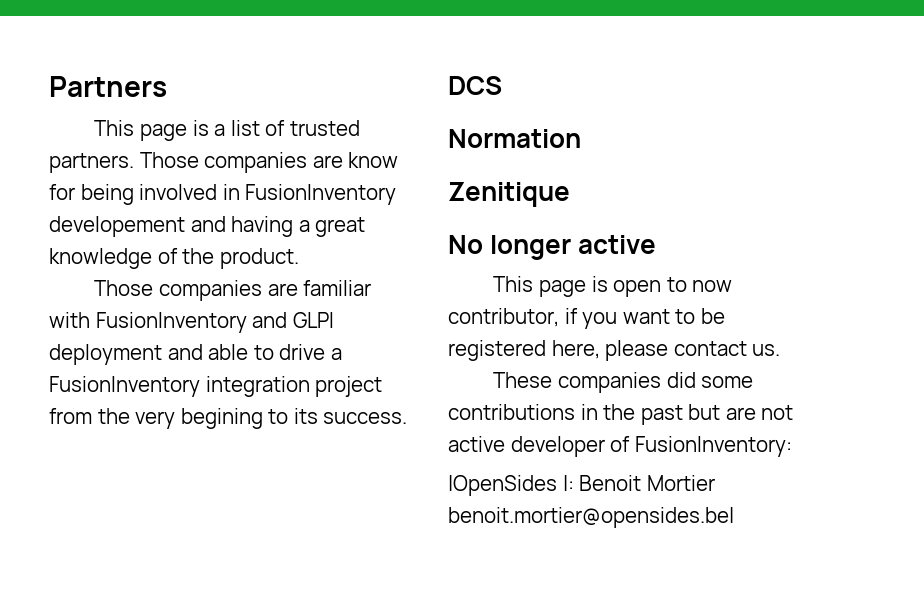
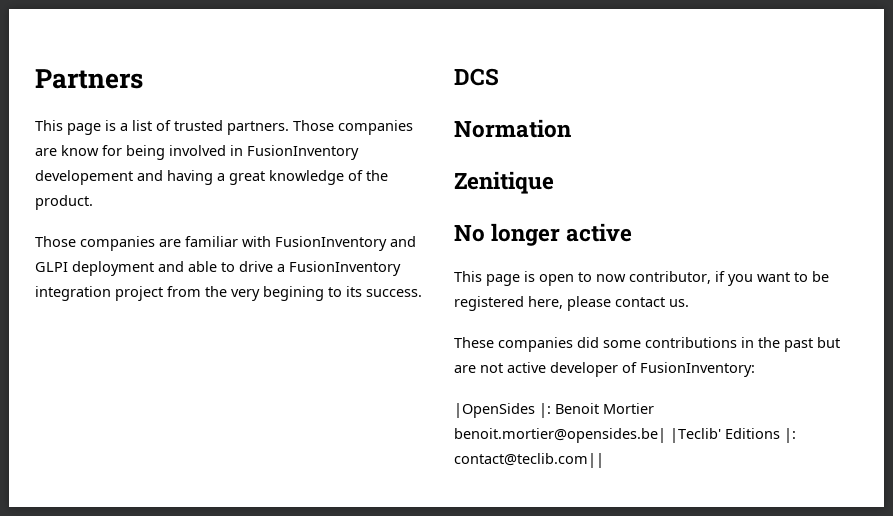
- |OpenSides |: Benoit Mortier benoit.mortier@opensides.be|
+ |OpenSides |: Benoit Mortier benoit.mortier@opensides.be| |Teclib' Editions |: contact@teclib.com||

